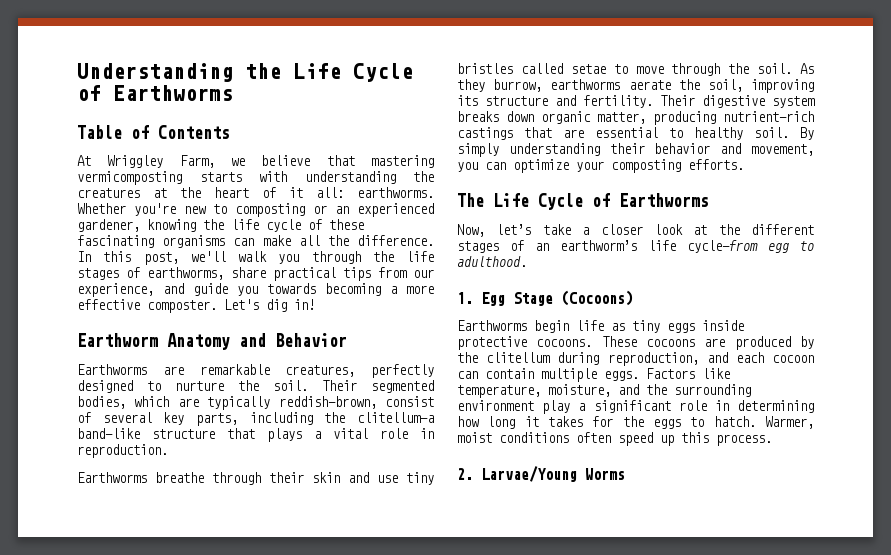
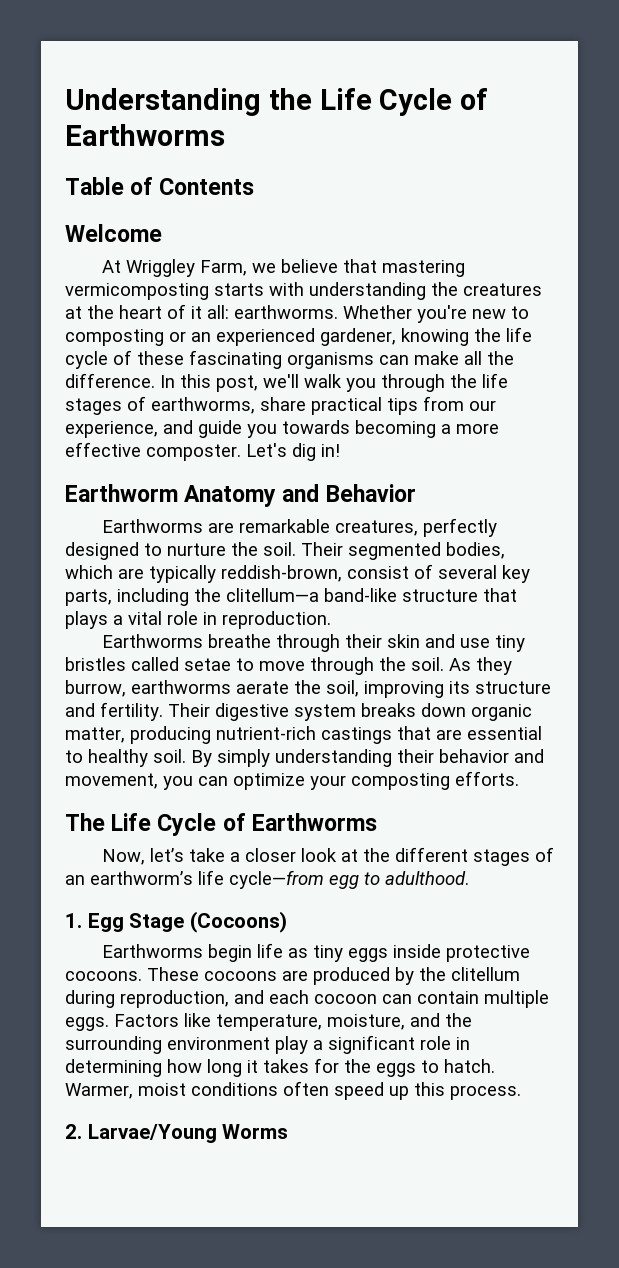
+ Welcome

